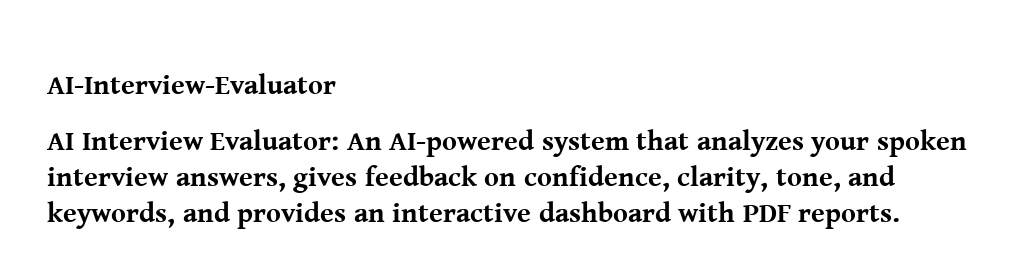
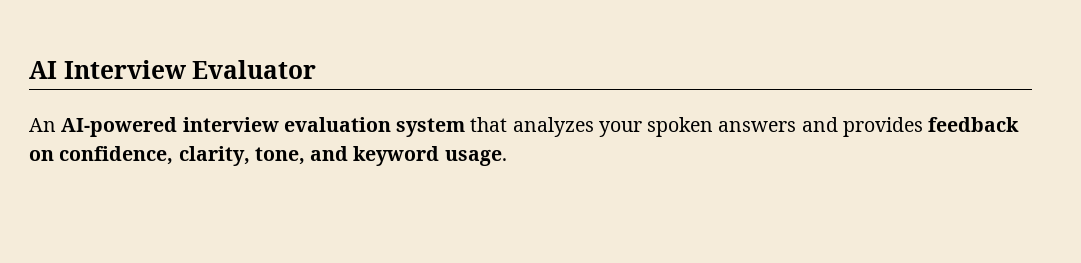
- AI-Interview-Evaluator
- AI Interview Evaluator: An AI-powered system that analyzes your spoken interview answers, gives feedback on confidence, clarity, tone, and keywords, and provides an interactive dashboard with PDF reports.
+ AI Interview Evaluator
+ An AI-powered interview evaluation system that analyzes your spoken answers and provides feedback on confidence, clarity, tone, and keyword usage.

